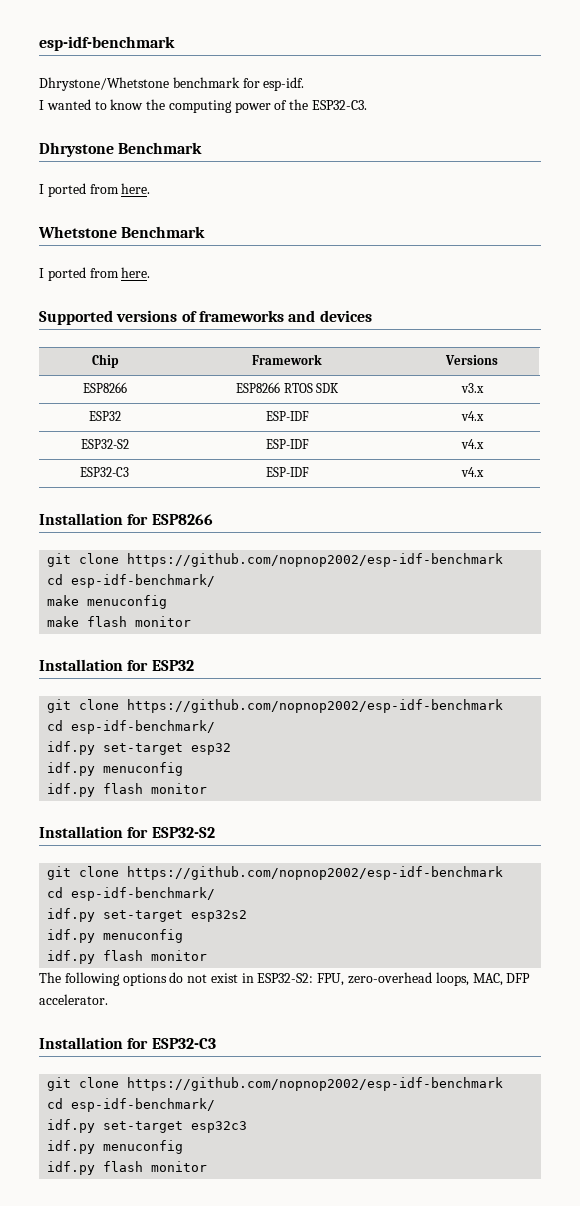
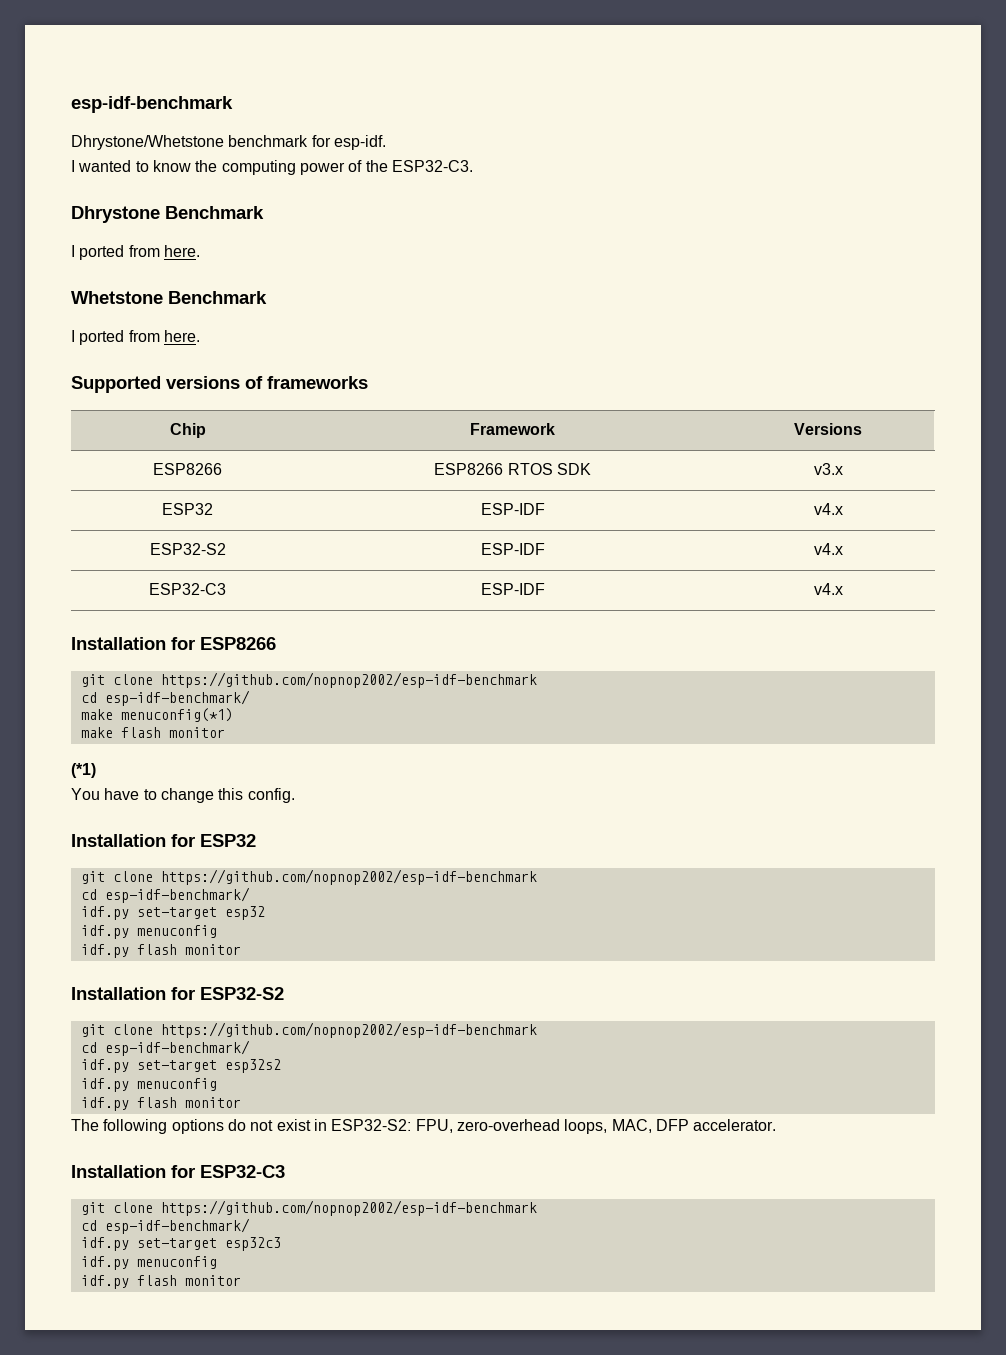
- Supported versions of frameworks and devices
+ Supported versions of frameworks
- make menuconfig
+ make menuconfig(*1)
+ (*1)
+ You have to change this config.

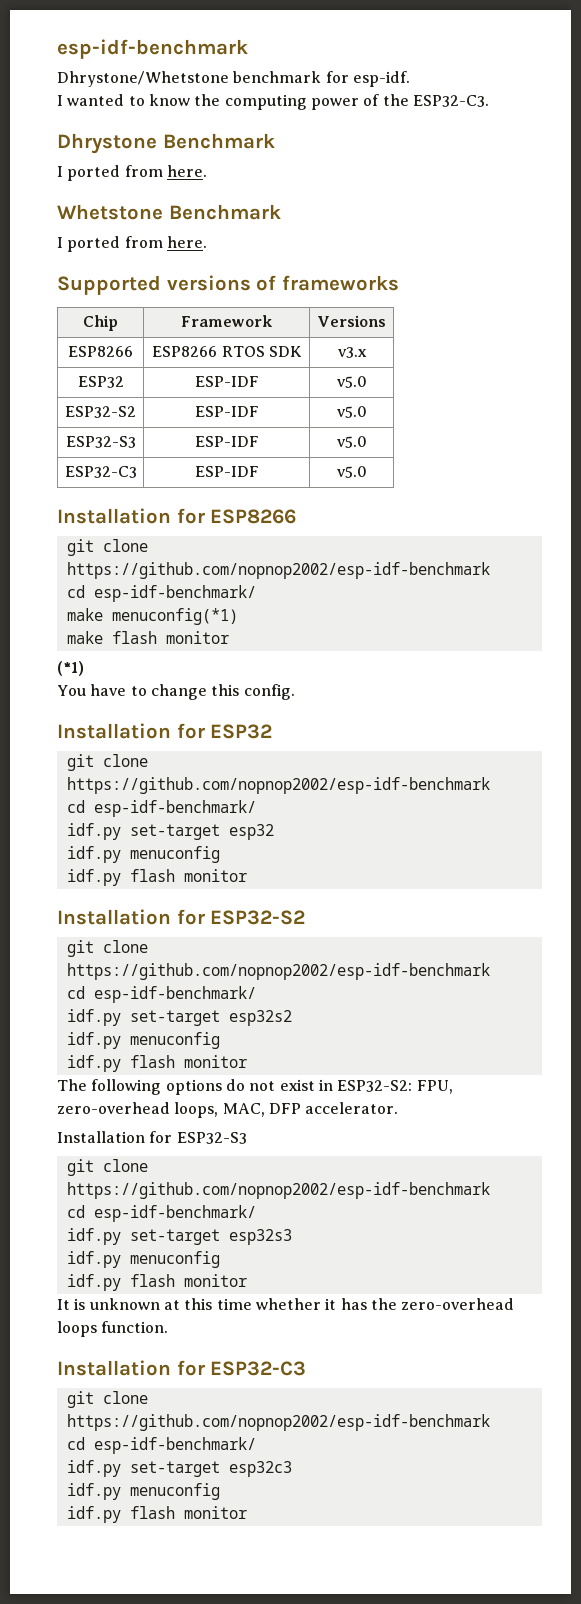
- ESP32 | ESP-IDF | v4.x
+ ESP32 | ESP-IDF | v5.0
- ESP32-S2 | ESP-IDF | v4.x
+ ESP32-S2 | ESP-IDF | v5.0
+ ESP32-S3 | ESP-IDF | v5.0
- ESP32-C3 | ESP-IDF | v4.x
+ ESP32-C3 | ESP-IDF | v5.0
+ Installation for ESP32-S3
+ git clone https://github.com/nopnop2002/esp-idf-benchmark
+ cd esp-idf-benchmark/
+ idf.py set-target esp32s3
+ idf.py menuconfig
+ idf.py flash monitor
+ It is unknown at this time whether it has the zero-overhead loops function.

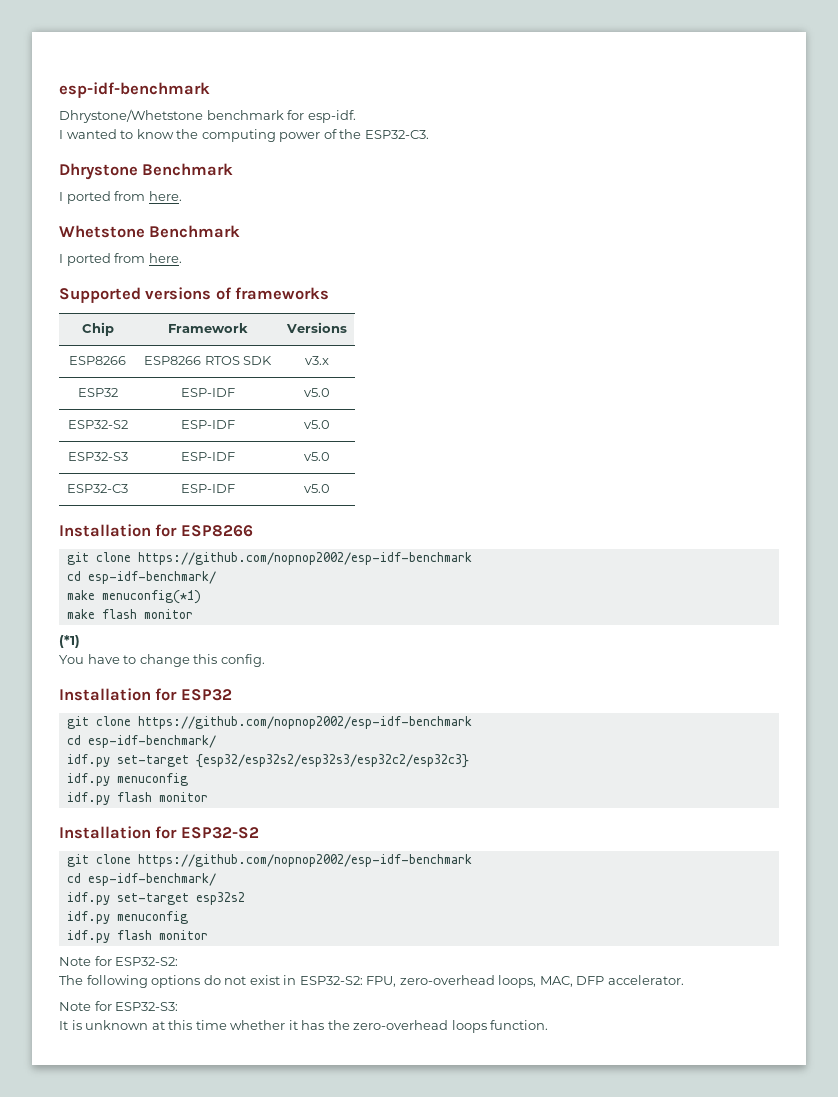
- idf.py set-target esp32
+ idf.py set-target {esp32/esp32s2/esp32s3/esp32c2/esp32c3}
+ Note for ESP32-S2:
- Installation for ESP32-S3
- git clone https://github.com/nopnop2002/esp-idf-benchmark
- cd esp-idf-benchmark/
- idf.py set-target esp32s3
- idf.py menuconfig
- idf.py flash monitor
+ Note for ESP32-S3:
- Installation for ESP32-C3
- git clone https://github.com/nopnop2002/esp-idf-benchmark
- cd esp-idf-benchmark/
- idf.py set-target esp32c3
- idf.py menuconfig
- idf.py flash monitor

